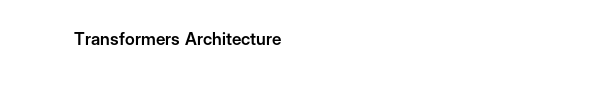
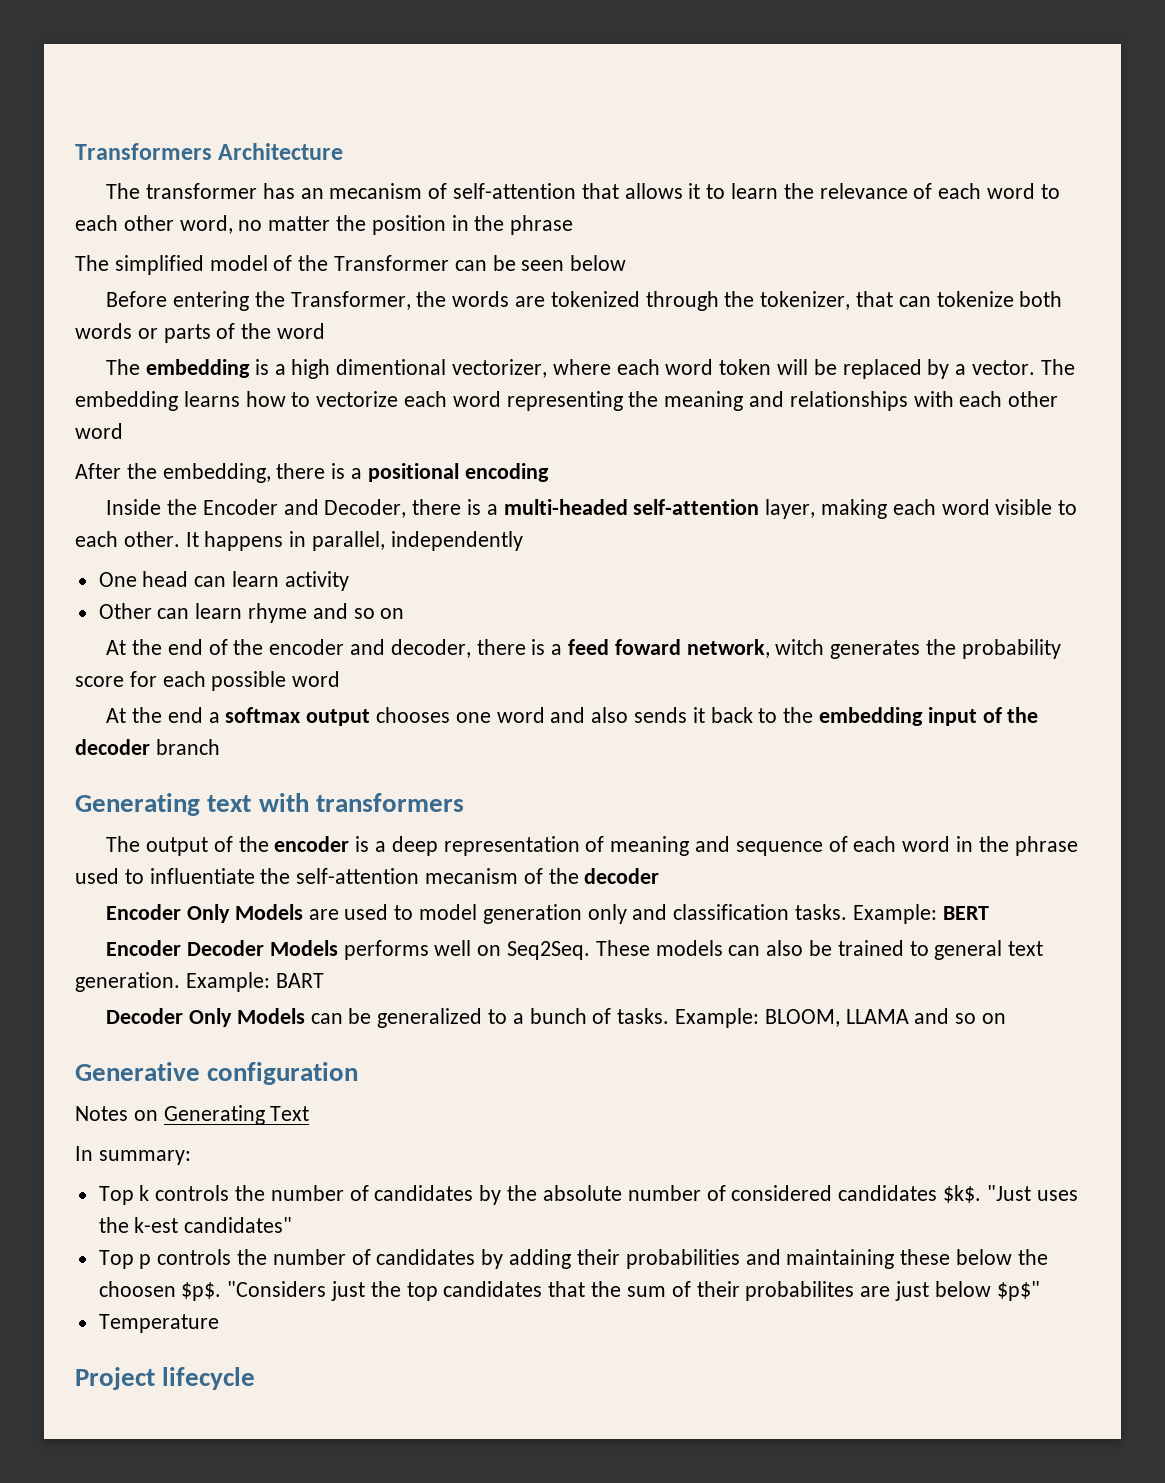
+ The transformer has an mecanism of self-attention that allows it to learn the relevance of each word to each other word, no matter the position in the phrase
+ The simplified model of the Transformer can be seen below
+ Before entering the Transformer, the words are tokenized through the tokenizer, that can tokenize both words or parts of the word
+ The embedding is a high dimentional vectorizer, where each word token will be replaced by a vector. The embedding learns how to vectorize each word representing the meaning and relationships with each other word
+ After the embedding, there is a positional encoding
+ Inside the Encoder and Decoder, there is a multi-headed self-attention layer, making each word visible to each other. It happens in parallel, independently
+ One head can learn activity
+ Other can learn rhyme and so on
+ At the end of the encoder and decoder, there is a feed foward network, witch generates the probability score for each possible word
+ At the end a softmax output chooses one word and also sends it back to the embedding input of the decoder branch
+ Generating text with transformers
+ The output of the encoder is a deep representation of meaning and sequence of each word in the phrase used to influentiate the self-attention mecanism of the decoder
+ Encoder Only Models are used to model generation only and classification tasks. Example: BERT
+ Encoder Decoder Models performs well on Seq2Seq. These models can also be trained to general text generation. Example: BART
+ Decoder Only Models can be generalized to a bunch of tasks. Example: BLOOM, LLAMA and so on
+ Generative configuration
+ Notes on Generating Text
+ In summary:
+ Top k controls the number of candidates by the absolute number of considered candidates $k$. "Just uses the k-est candidates"
+ Top p controls the number of candidates by adding their probabilities and maintaining these below the choosen $p$. "Considers just the top candidates that the sum of their probabilites are just below $p$"
+ Temperature
+ Project lifecycle

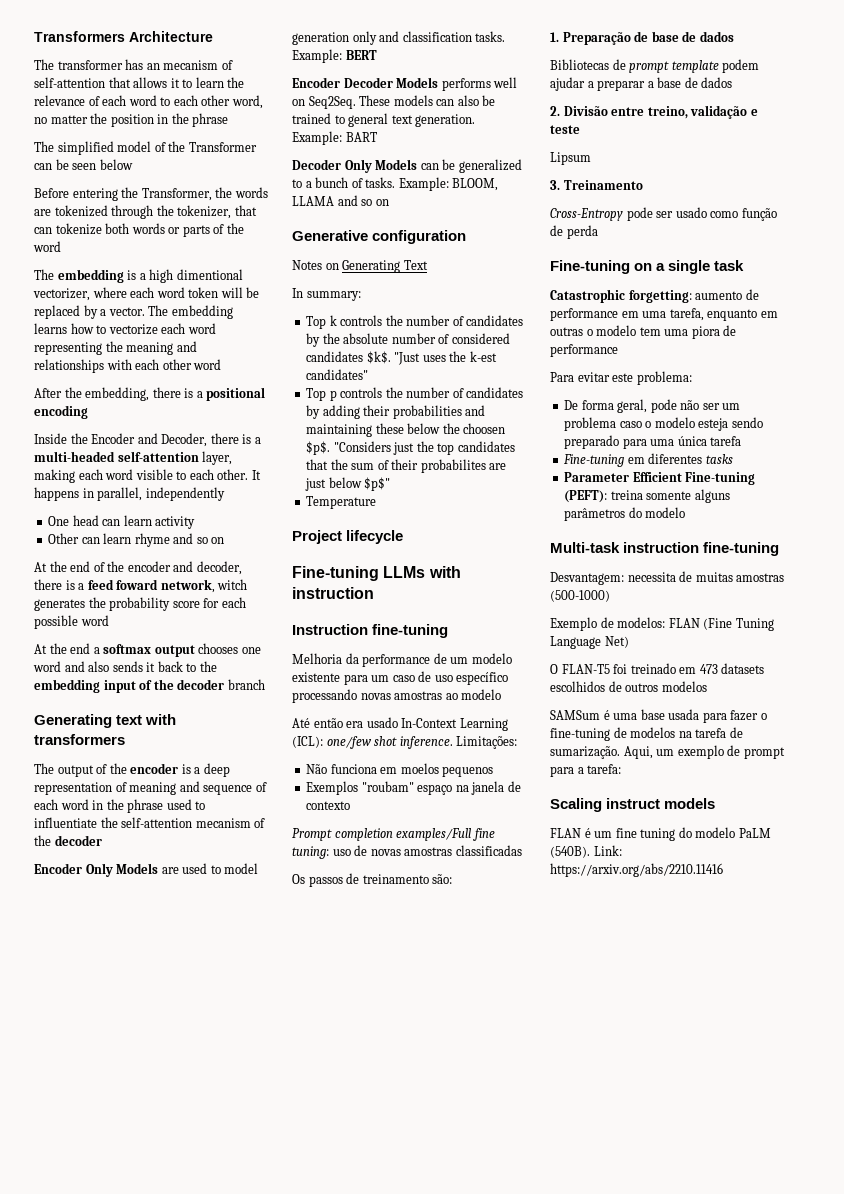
+ Fine-tuning LLMs with instruction
+ Instruction fine-tuning
+ Melhoria da performance de um modelo existente para um caso de uso específico processando novas amostras ao modelo
+ Até então era usado In-Context Learning (ICL): one/few shot inference. Limitações:
+ Não funciona em moelos pequenos
+ Exemplos "roubam" espaço na janela de contexto
+ Prompt completion examples/Full fine tuning: uso de novas amostras classificadas
+ Os passos de treinamento são:
+ 1. Preparação de base de dados
+ Bibliotecas de prompt template podem ajudar a preparar a base de dados
+ 2. Divisão entre treino, validação e teste
+ Lipsum
+ 3. Treinamento
+ Cross-Entropy pode ser usado como função de perda
+ Fine-tuning on a single task
+ Catastrophic forgetting: aumento de performance em uma tarefa, enquanto em outras o modelo tem uma piora de performance
+ Para evitar este problema:
+ De forma geral, pode não ser um problema caso o modelo esteja sendo preparado para uma única tarefa
+ Fine-tuning em diferentes tasks
+ Parameter Efficient Fine-tuning (PEFT): treina somente alguns parâmetros do modelo
+ Multi-task instruction fine-tuning
+ Desvantagem: necessita de muitas amostras (500-1000)
+ Exemplo de modelos: FLAN (Fine Tuning Language Net)
+ O FLAN-T5 foi treinado em 473 datasets escolhidos de outros modelos
+ SAMSum é uma base usada para fazer o fine-tuning de modelos na tarefa de sumarização. Aqui, um exemplo de prompt para a tarefa:
+ Scaling instruct models
+ FLAN é um fine tuning do modelo PaLM (540B). Link: https://arxiv.org/abs/2210.11416

